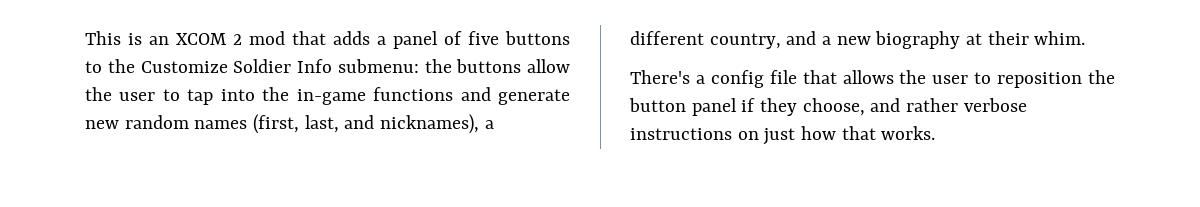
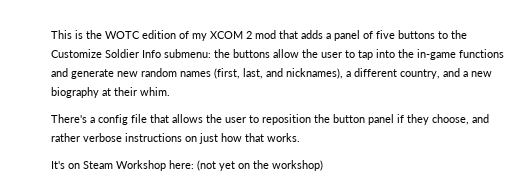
- This is an XCOM 2 mod that adds a panel of five buttons to the Customize Soldier Info submenu: the buttons allow the user to tap into the in-game functions and generate new random names (first, last, and nicknames), a different country, and a new biography at their whim.
+ This is the WOTC edition of my XCOM 2 mod that adds a panel of five buttons to the Customize Soldier Info submenu: the buttons allow the user to tap into the in-game functions and generate new random names (first, last, and nicknames), a different country, and a new biography at their whim.
+ It's on Steam Workshop here: (not yet on the workshop)

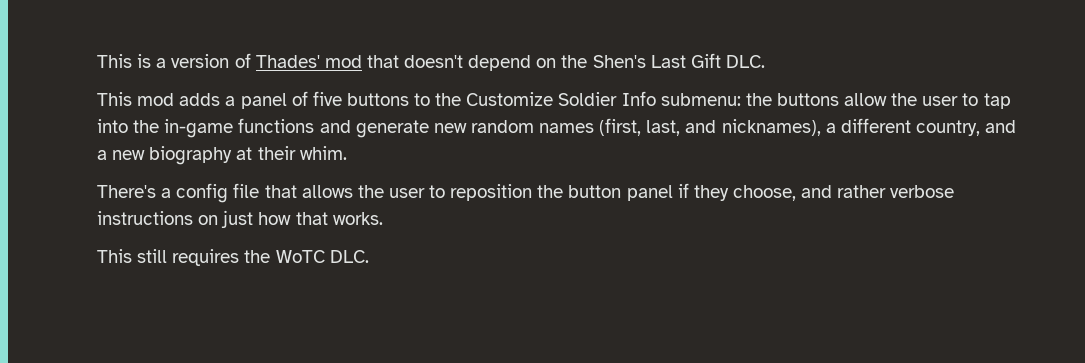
- This is the WOTC edition of my XCOM 2 mod that adds a panel of five buttons to the Customize Soldier Info submenu: the buttons allow the user to tap into the in-game functions and generate new random names (first, last, and nicknames), a different country, and a new biography at their whim.
+ This is a version of Thades' mod that doesn't depend on the Shen's Last Gift DLC.
+ This mod adds a panel of five buttons to the Customize Soldier Info submenu: the buttons allow the user to tap into the in-game functions and generate new random names (first, last, and nicknames), a different country, and a new biography at their whim.
- It's on Steam Workshop here: (not yet on the workshop)
+ This still requires the WoTC DLC.

